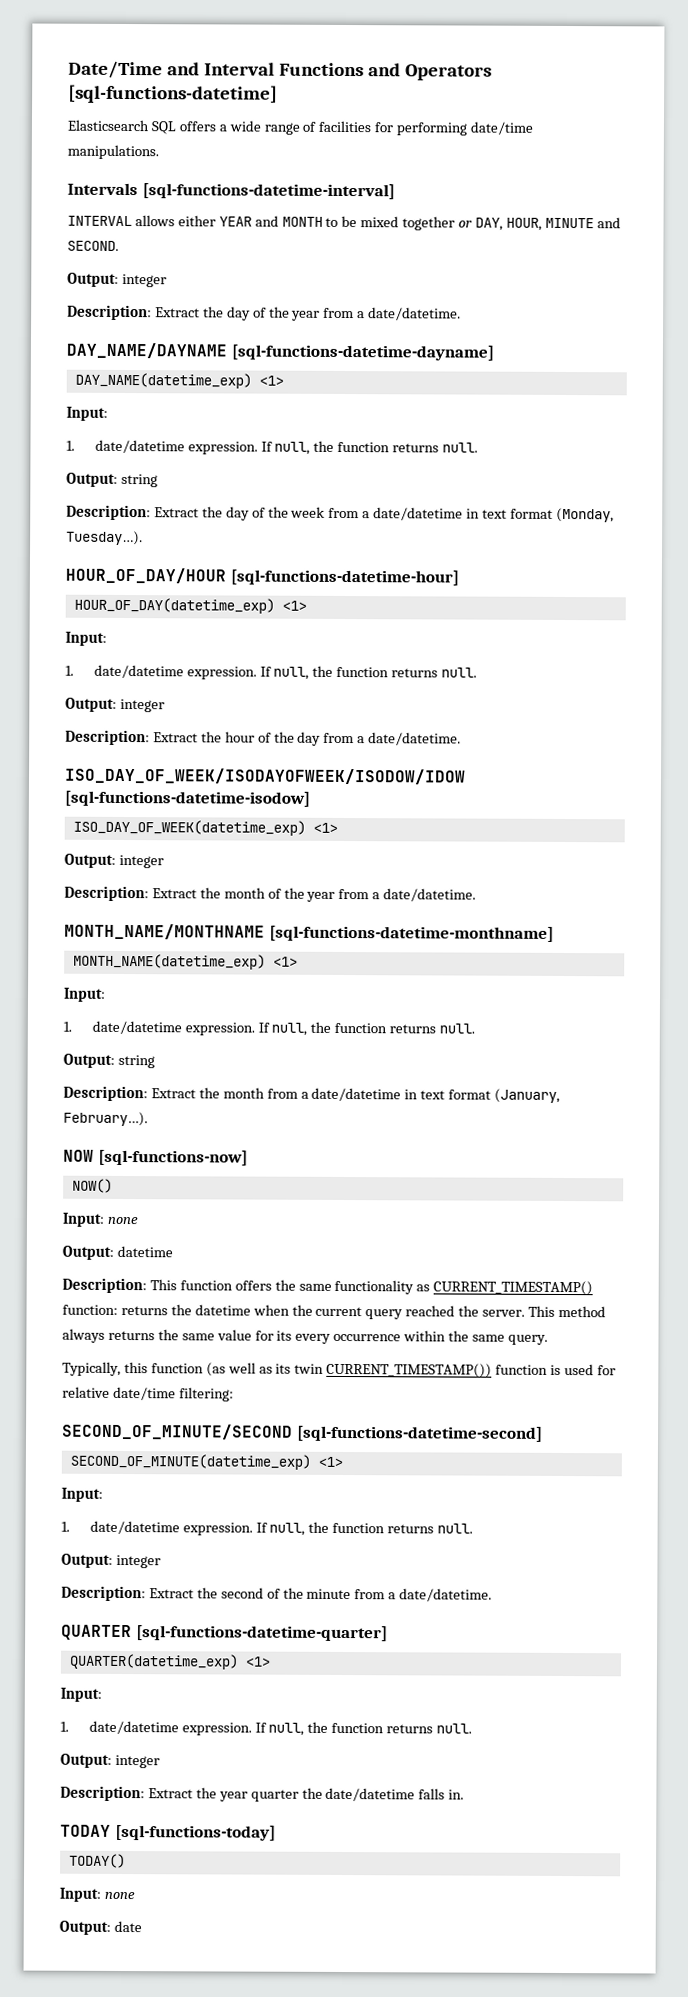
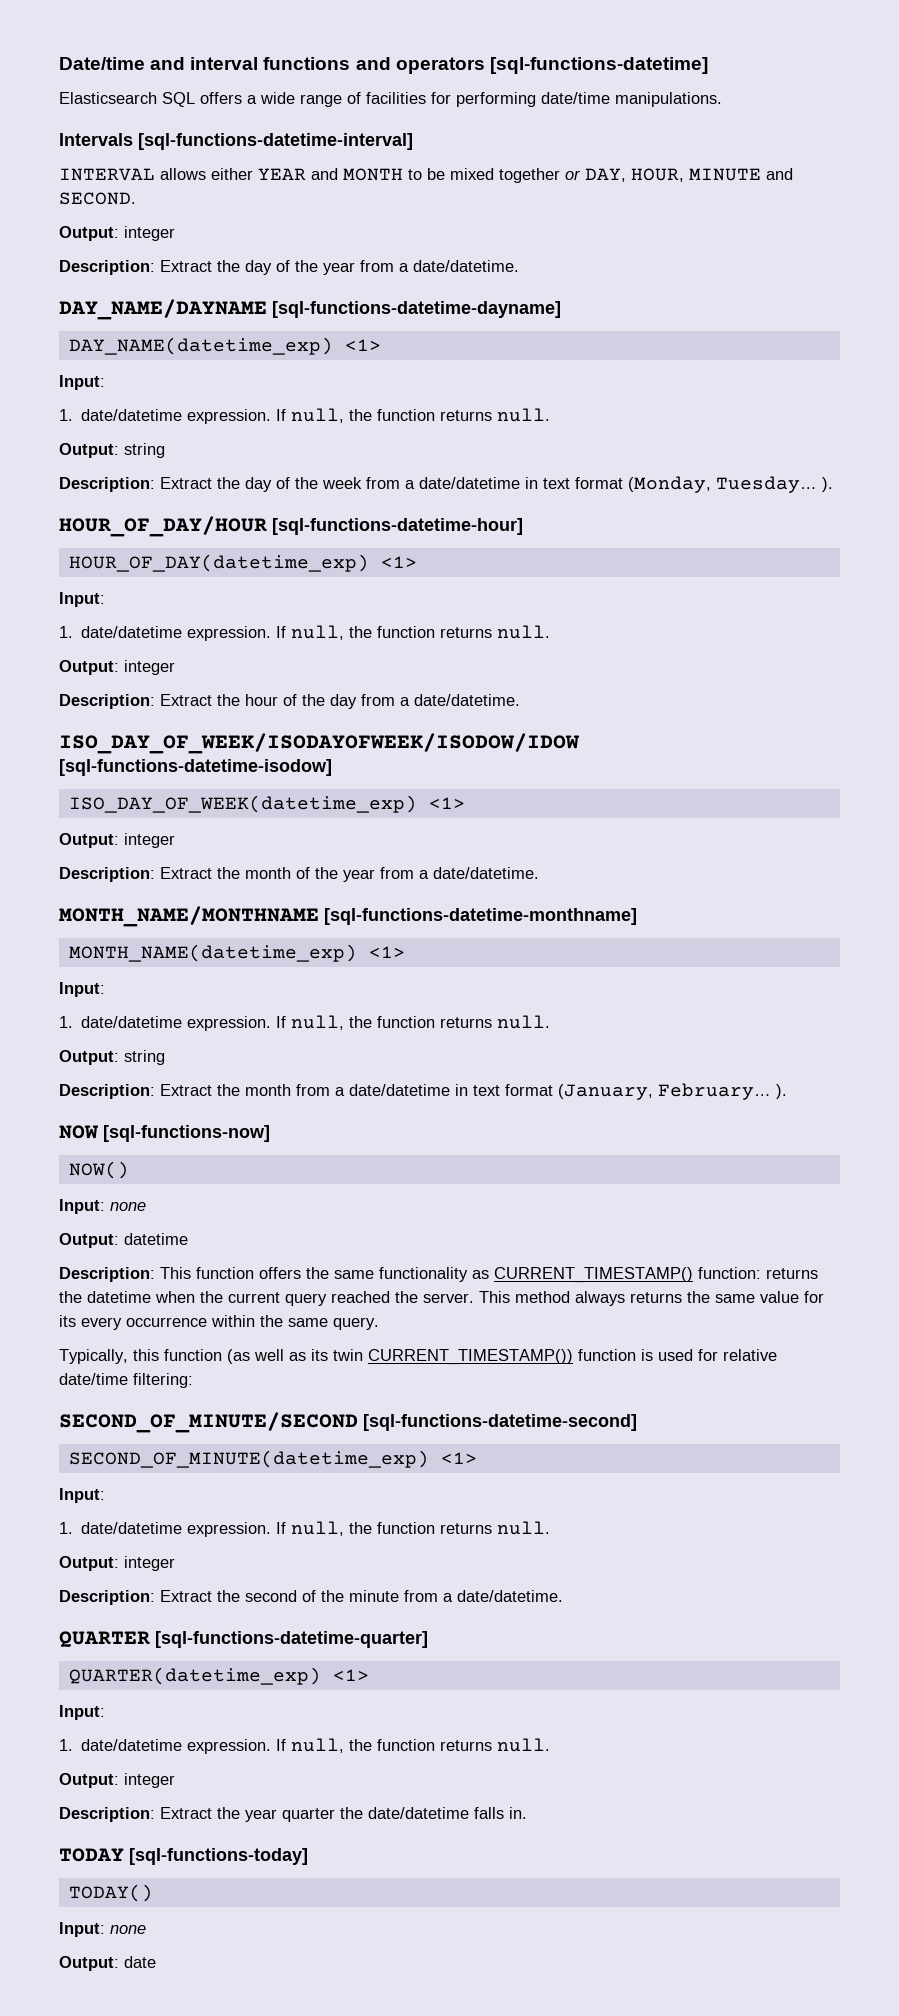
- Date/Time and Interval Functions and Operators [sql-functions-datetime]
+ Date/time and interval functions and operators [sql-functions-datetime]
- Description: Extract the day of the week from a date/datetime in text format (Monday, Tuesday…).
+ Description: Extract the day of the week from a date/datetime in text format (Monday, Tuesday… ).
- Description: Extract the month from a date/datetime in text format (January, February…).
+ Description: Extract the month from a date/datetime in text format (January, February… ).

